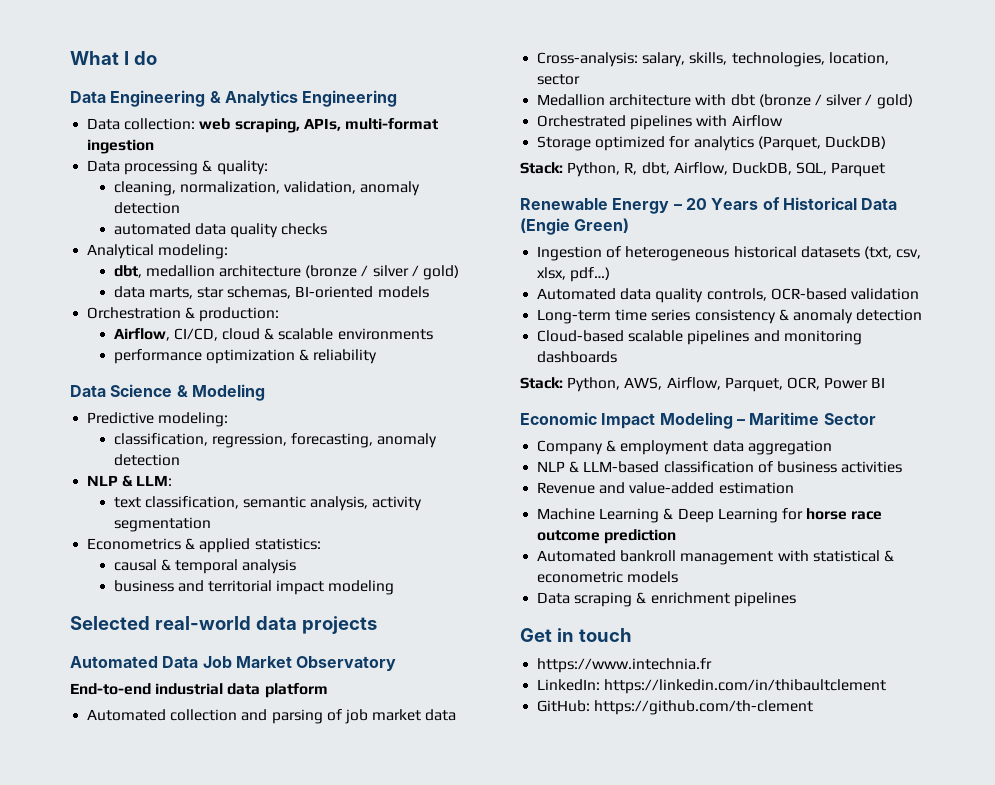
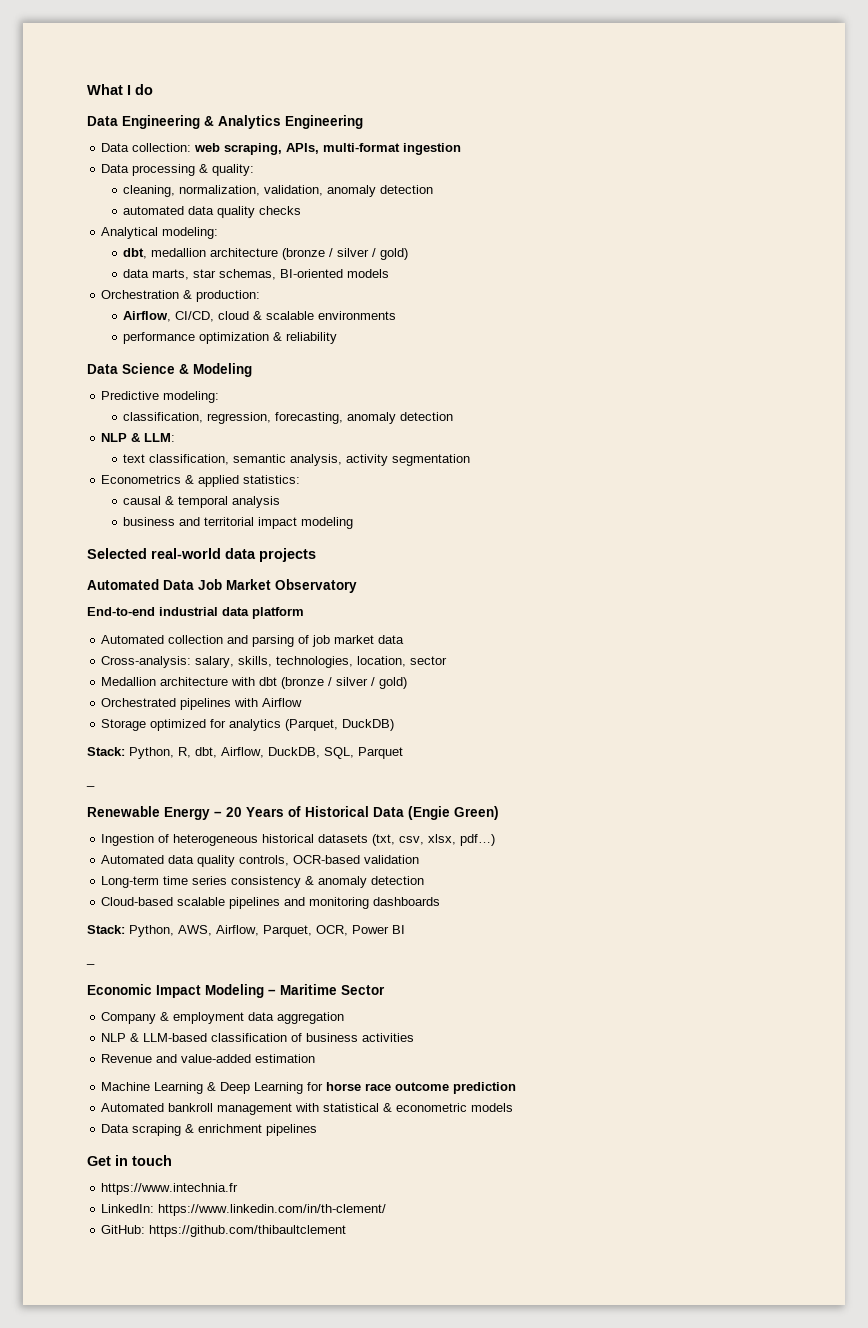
  Stack: Python, R, dbt, Airflow, DuckDB, SQL, Parquet
+ _
  Stack: Python, AWS, Airflow, Parquet, OCR, Power BI
+ _
- LinkedIn: https://linkedin.com/in/thibaultclement
+ LinkedIn: https://www.linkedin.com/in/th-clement/
- GitHub: https://github.com/th-clement
+ GitHub: https://github.com/thibaultclement

